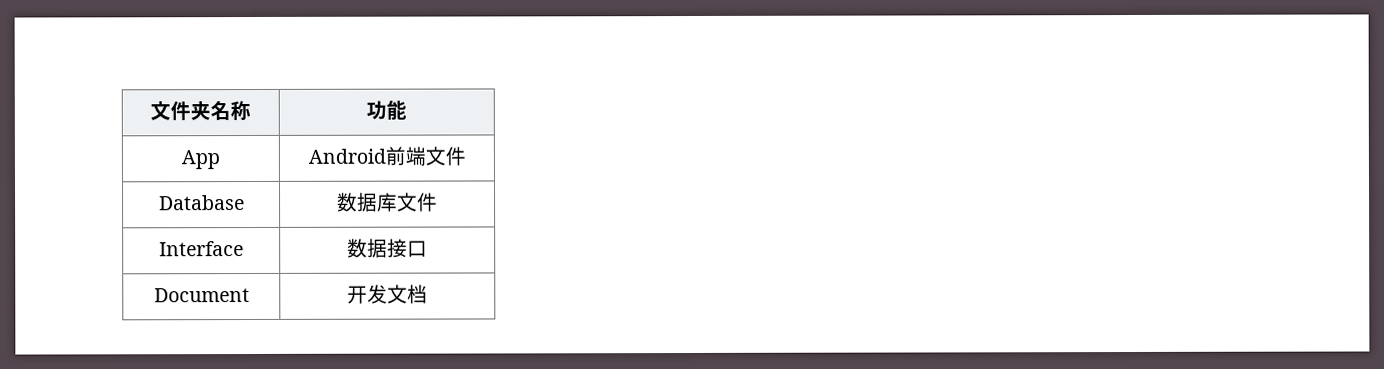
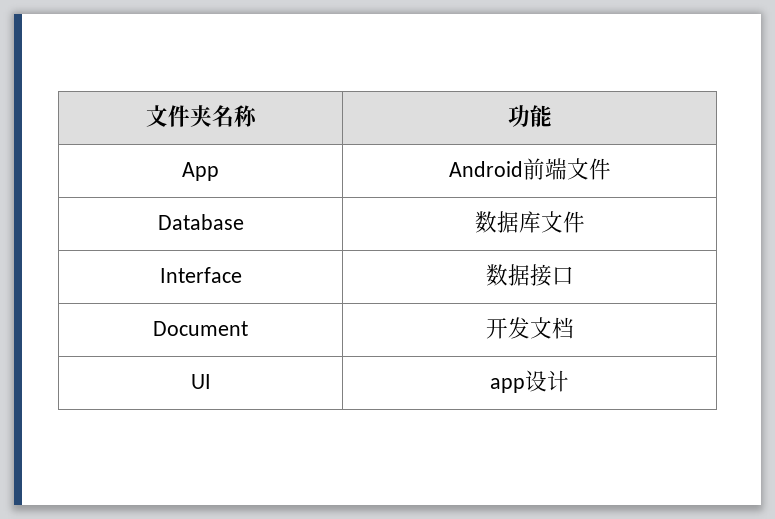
+ UI | app设计

